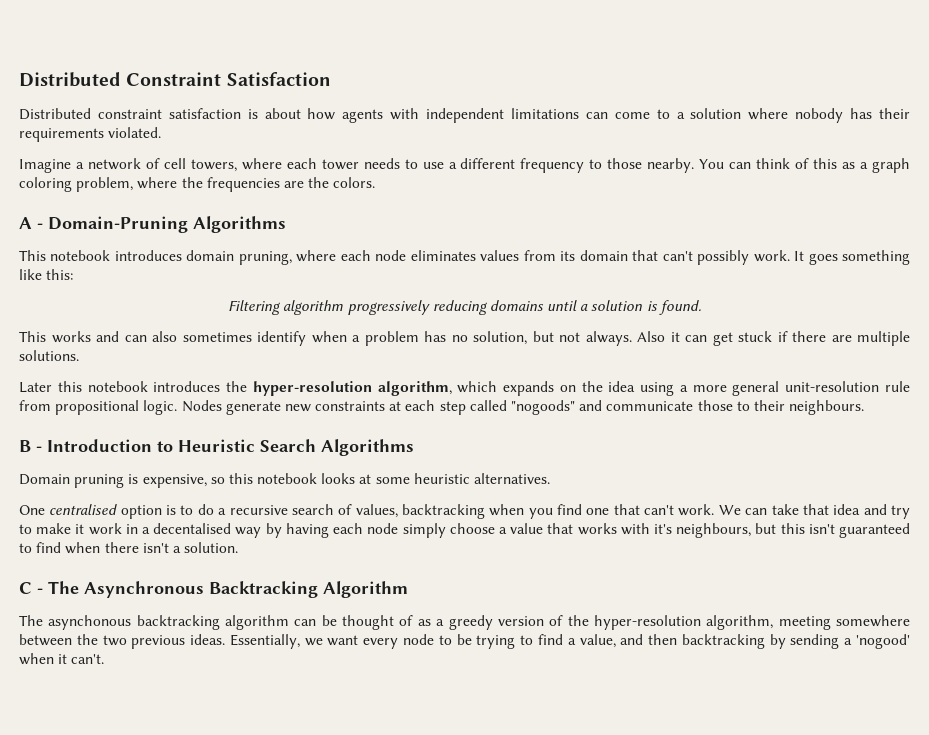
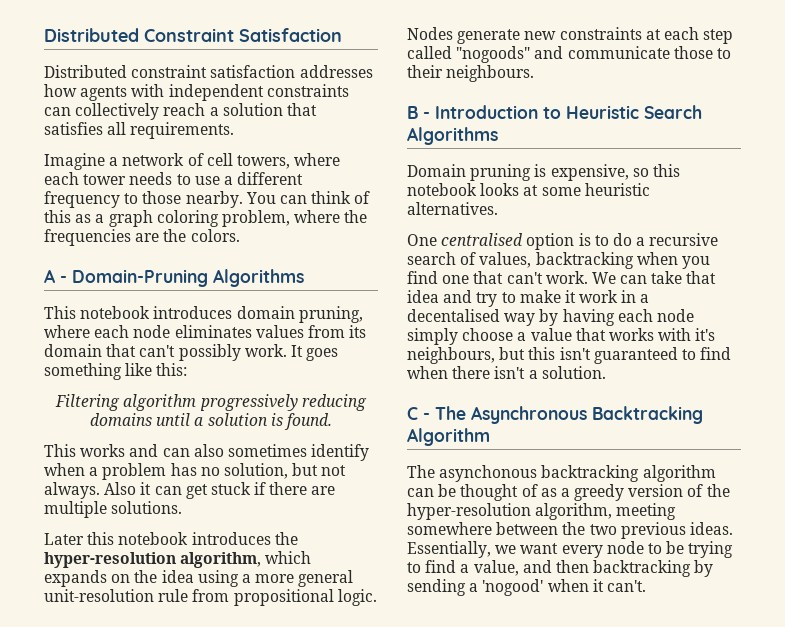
- Distributed constraint satisfaction is about how agents with independent limitations can come to a solution where nobody has their requirements violated.
+ Distributed constraint satisfaction addresses how agents with independent constraints can collectively reach a solution that satisfies all requirements.

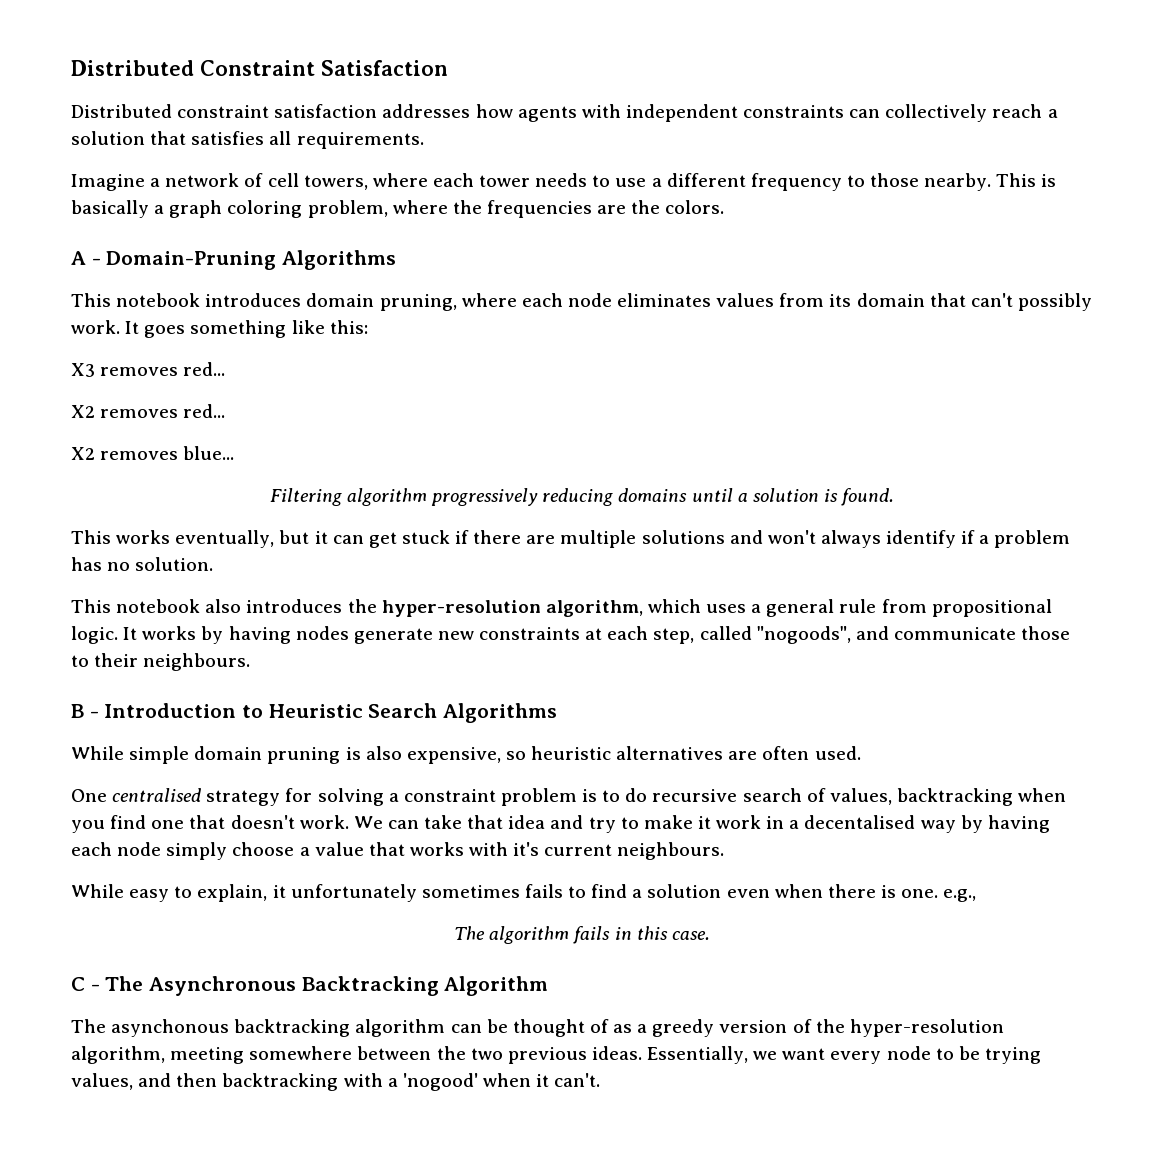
- You can think of this as a graph coloring problem, where the frequencies are the colors.
+ This is basically a graph coloring problem, where the frequencies are the colors.
+ X3 removes red...
+ X2 removes red...
+ X2 removes blue...
- This works and can also sometimes identify when a problem has no solution, but not always. Also it can get stuck if there are multiple solutions.
- Later this notebook introduces the hyper-resolution algorithm, which expands on the idea using a more general unit-resolution rule from propositional logic. Nodes generate new constraints at each step called "nogoods" and communicate those to their neighbours.
+ This works eventually, but it can get stuck if there are multiple solutions and won't always identify if a problem has no solution.
+ This notebook also introduces the hyper-resolution algorithm, which uses a general rule from propositional logic. It works by having nodes generate new constraints at each step, called "nogoods", and communicate those to their neighbours.
- Domain pruning is expensive, so this notebook looks at some heuristic alternatives.
- One centralised option is to do a recursive search of values, backtracking when you find one that can't work.
+ While simple domain pruning is also expensive, so heuristic alternatives are often used.
+ One centralised strategy for solving a constraint problem is to do recursive search of values, backtracking when you find one that doesn't work.
- We can take that idea and try to make it work in a decentalised way by having each node simply choose a value that works with it's neighbours, but this isn't guaranteed to find when there isn't a solution.
+ We can take that idea and try to make it work in a decentalised way by having each node simply choose a value that works with it's current neighbours.
+ While easy to explain, it unfortunately sometimes fails to find a solution even when there is one. e.g.,
+ The algorithm fails in this case.
- Essentially, we want every node to be trying to find a value, and then backtracking by sending a 'nogood' when it can't.
+ Essentially, we want every node to be trying values, and then backtracking with a 'nogood' when it can't.

